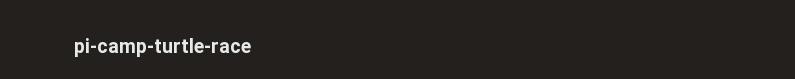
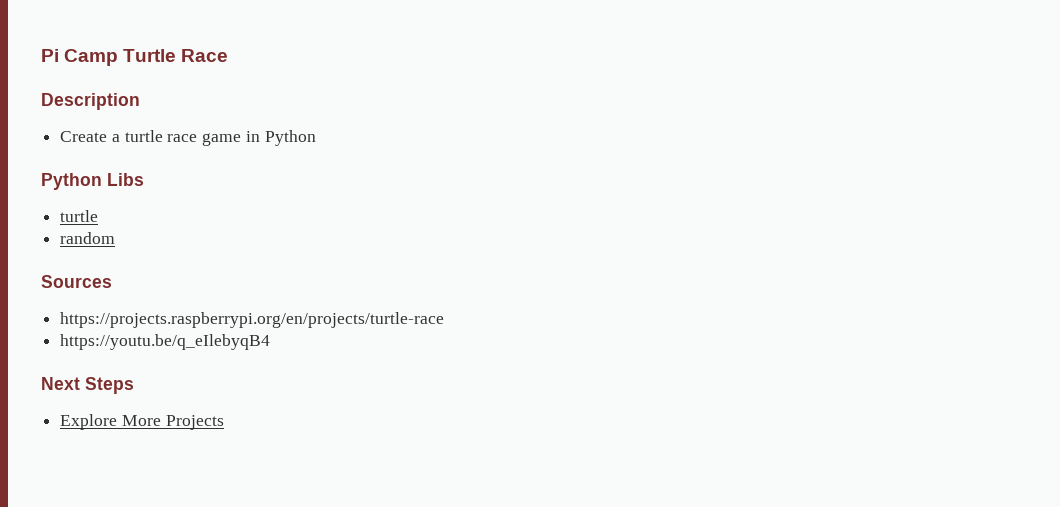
- pi-camp-turtle-race
+ Pi Camp Turtle Race
+ Description
+ Create a turtle race game in Python
+ Python Libs
+ turtle
+ random
+ Sources
+ https://projects.raspberrypi.org/en/projects/turtle-race
+ https://youtu.be/q_eIlebyqB4
+ Next Steps
+ Explore More Projects

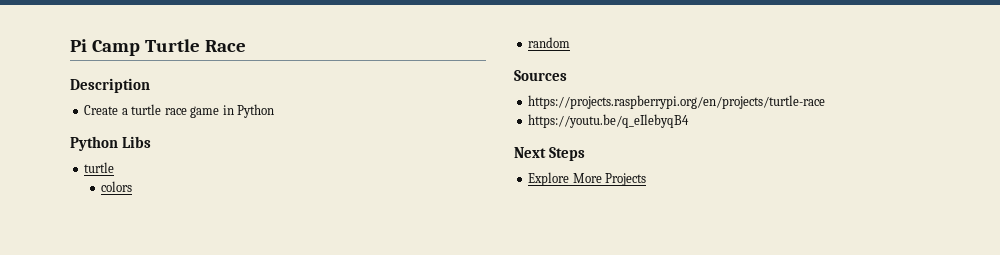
+ colors

